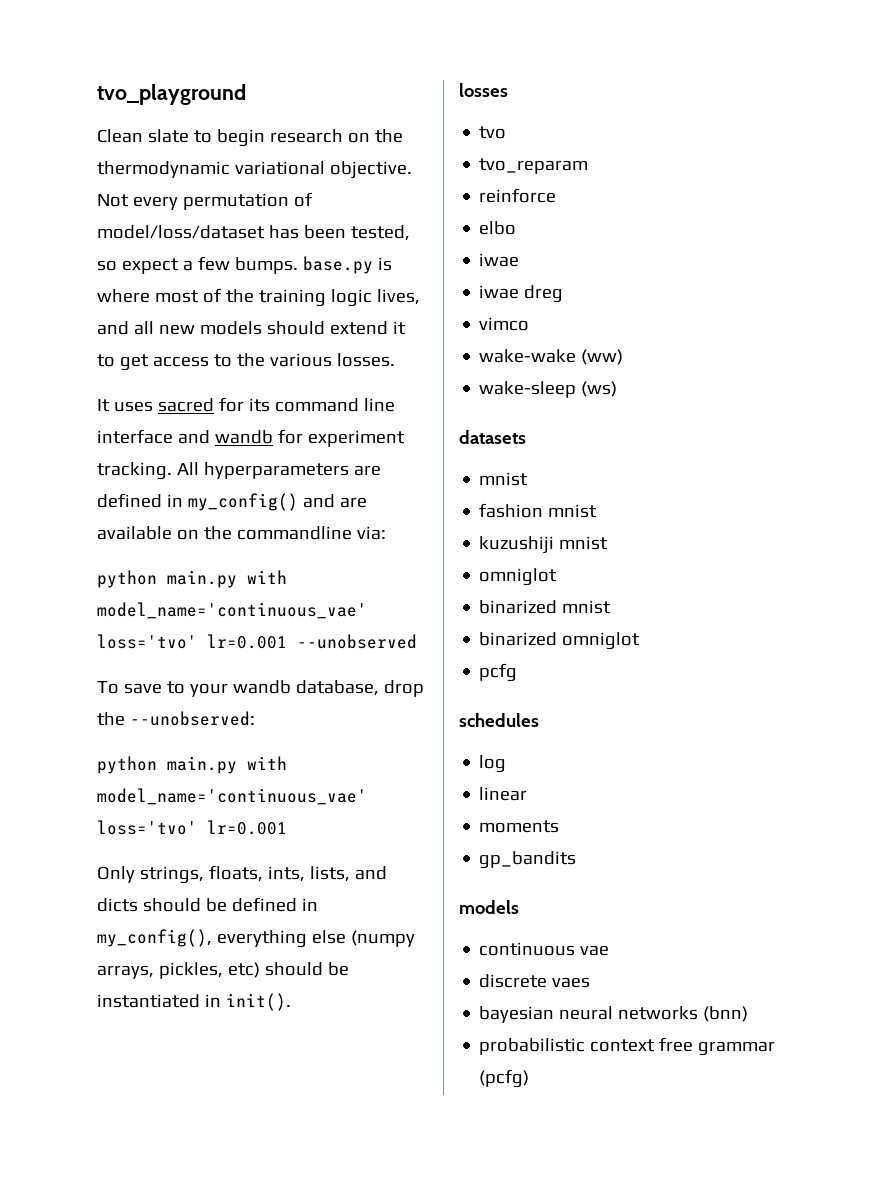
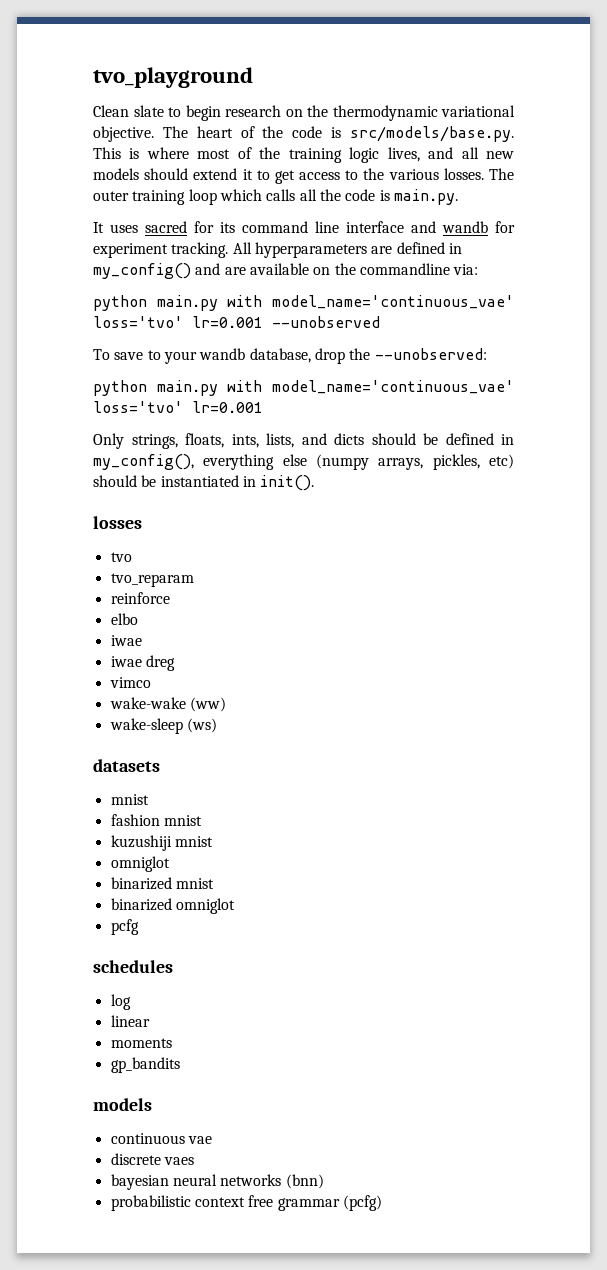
- Not every permutation of model/loss/dataset has been tested, so expect a few bumps. base.py is where most of the training logic lives, and all new models should extend it to get access to the various losses.
+ The heart of the code is src/models/base.py. This is where most of the training logic lives, and all new models should extend it to get access to the various losses. The outer training loop which calls all the code is main.py.

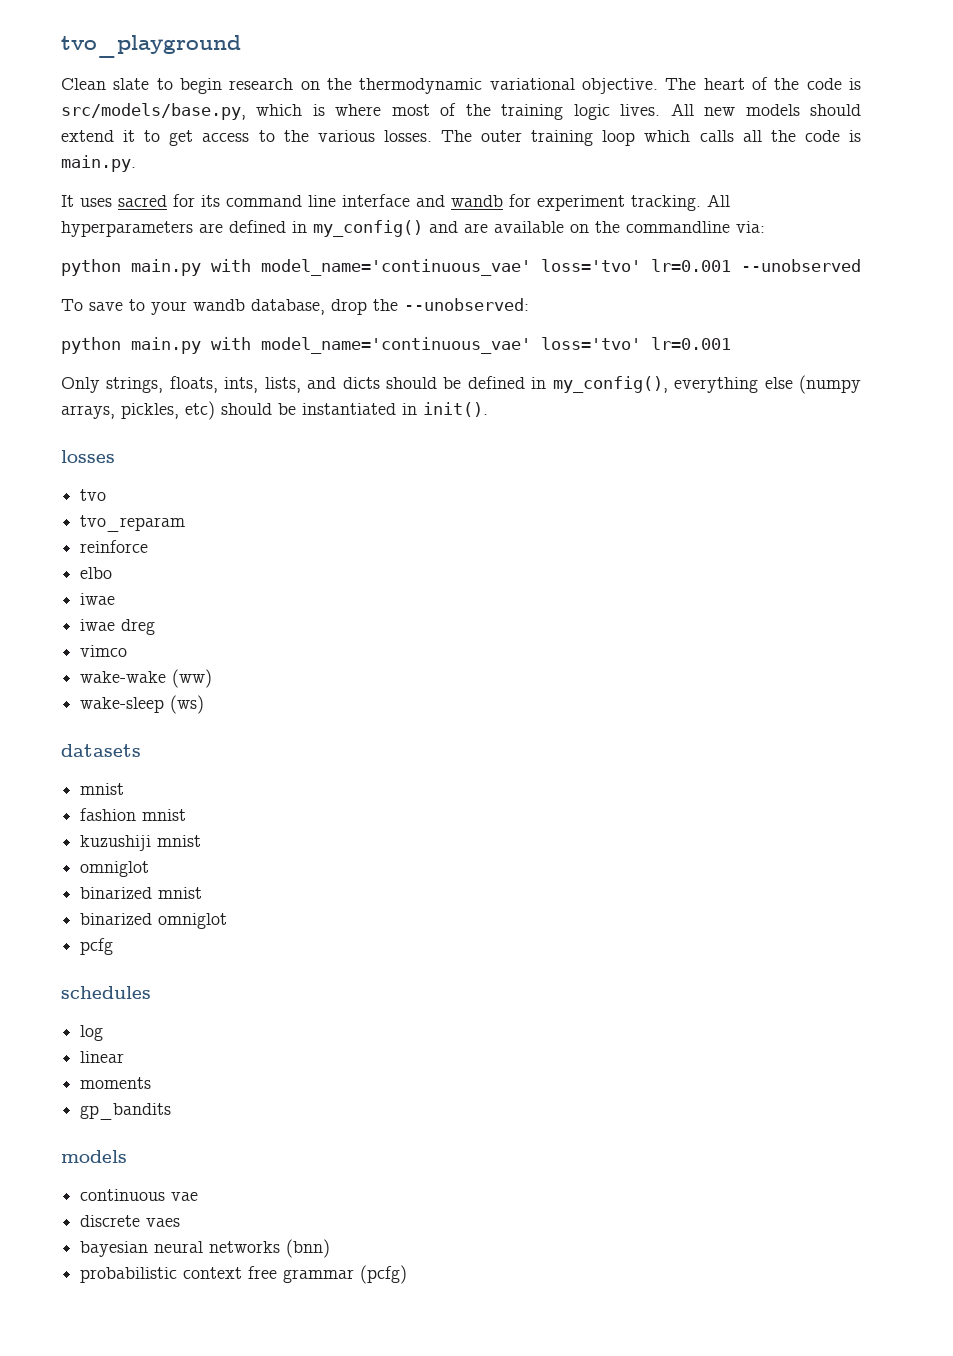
- The heart of the code is src/models/base.py. This is where most of the training logic lives, and all new models should extend it to get access to the various losses.
+ The heart of the code is src/models/base.py, which is where most of the training logic lives. All new models should extend it to get access to the various losses.

